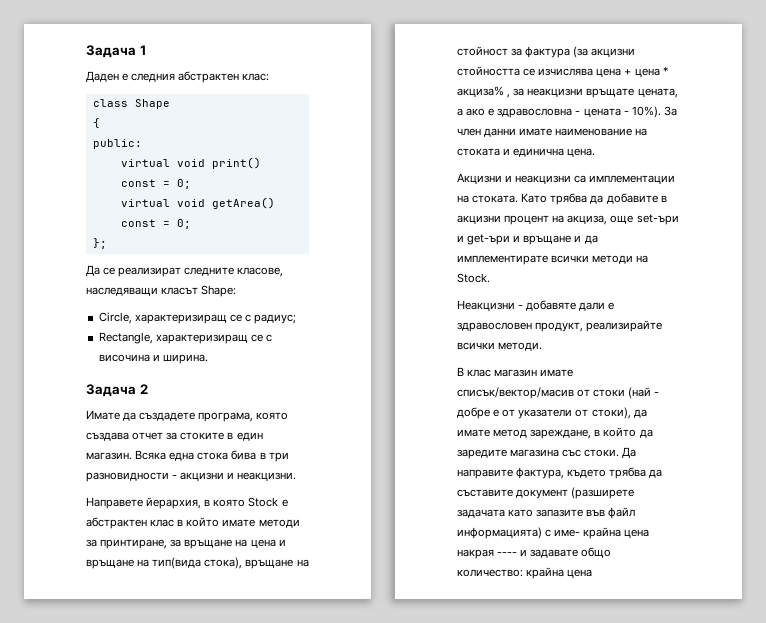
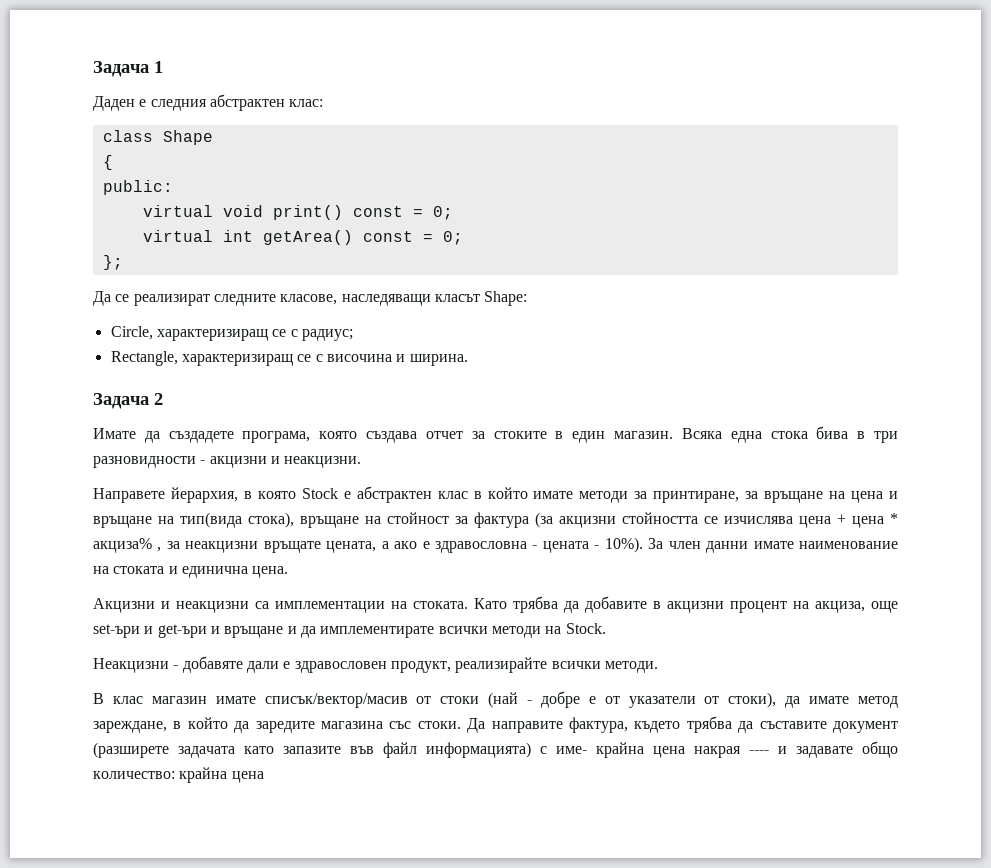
- virtual void getArea() const = 0;
+ virtual int getArea() const = 0;

